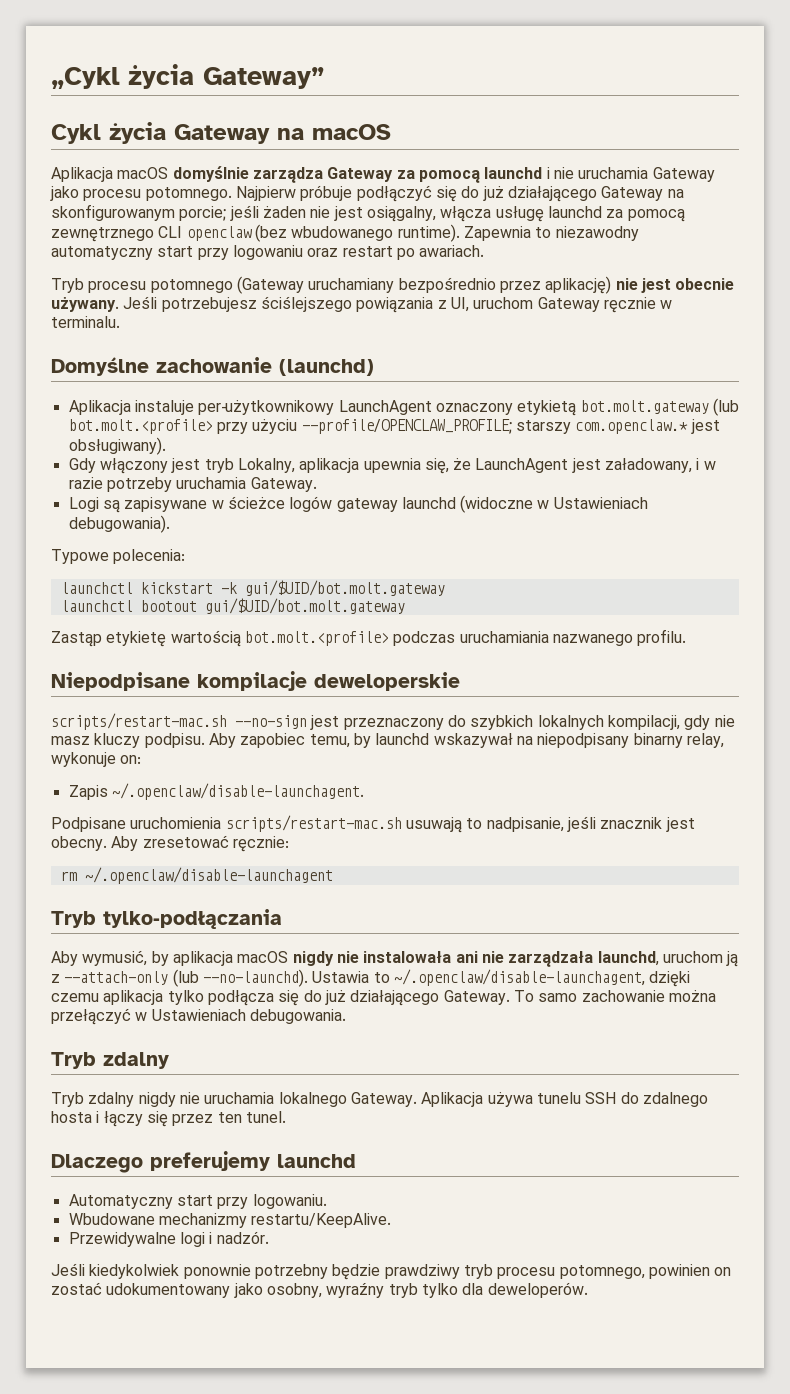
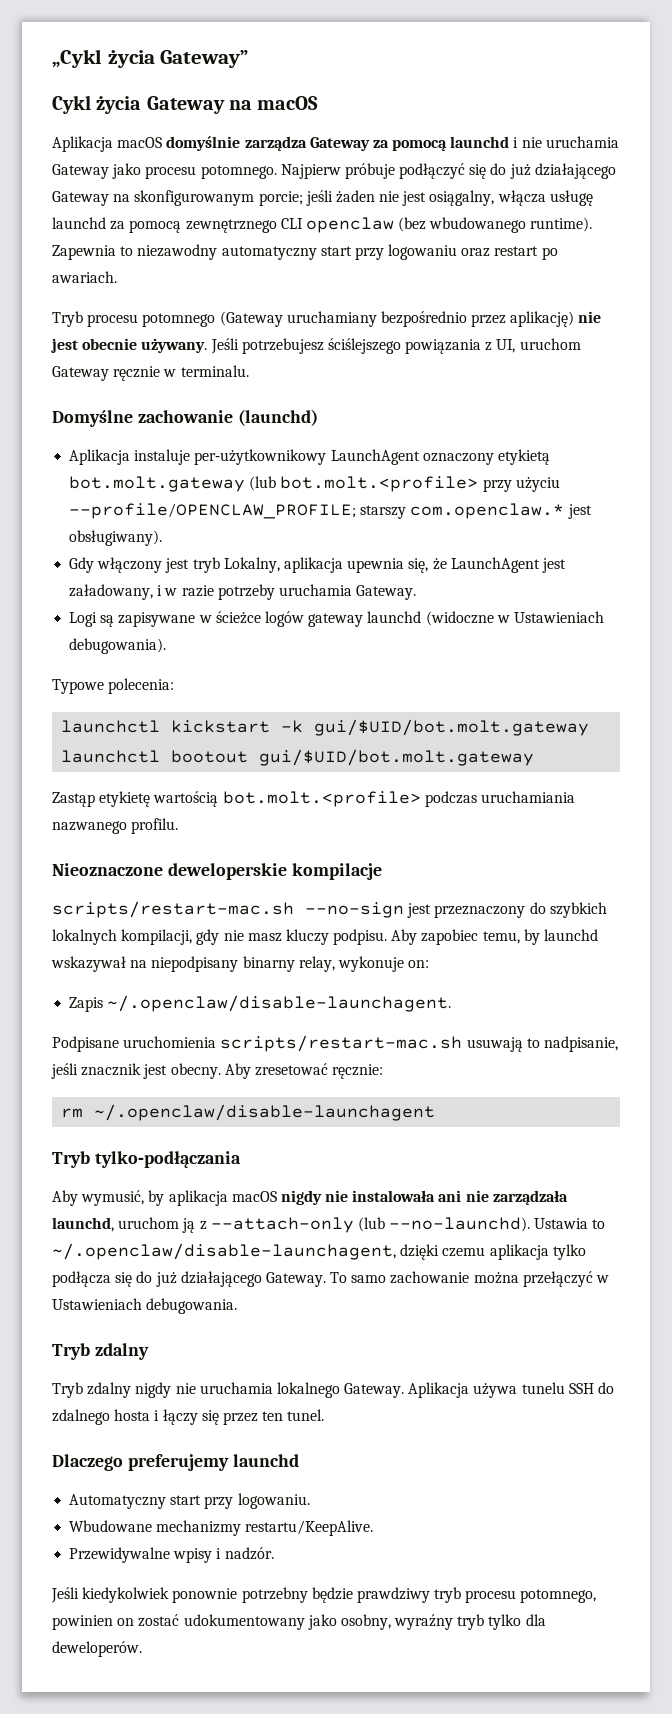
- Niepodpisane kompilacje deweloperskie
+ Nieoznaczone deweloperskie kompilacje
- Przewidywalne logi i nadzór.
+ Przewidywalne wpisy i nadzór.

